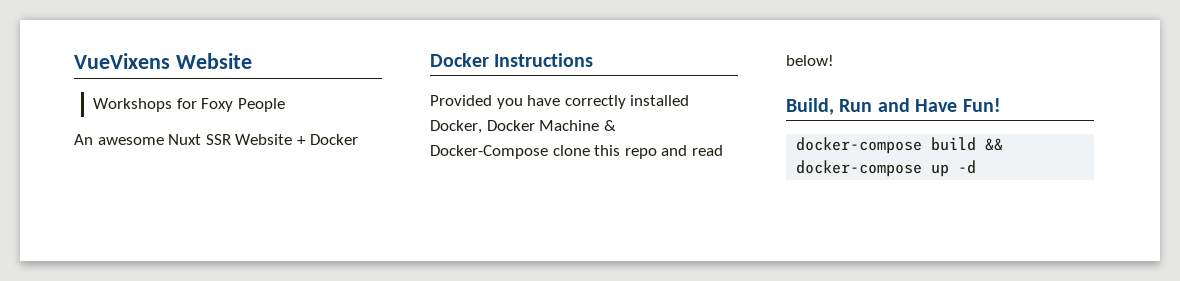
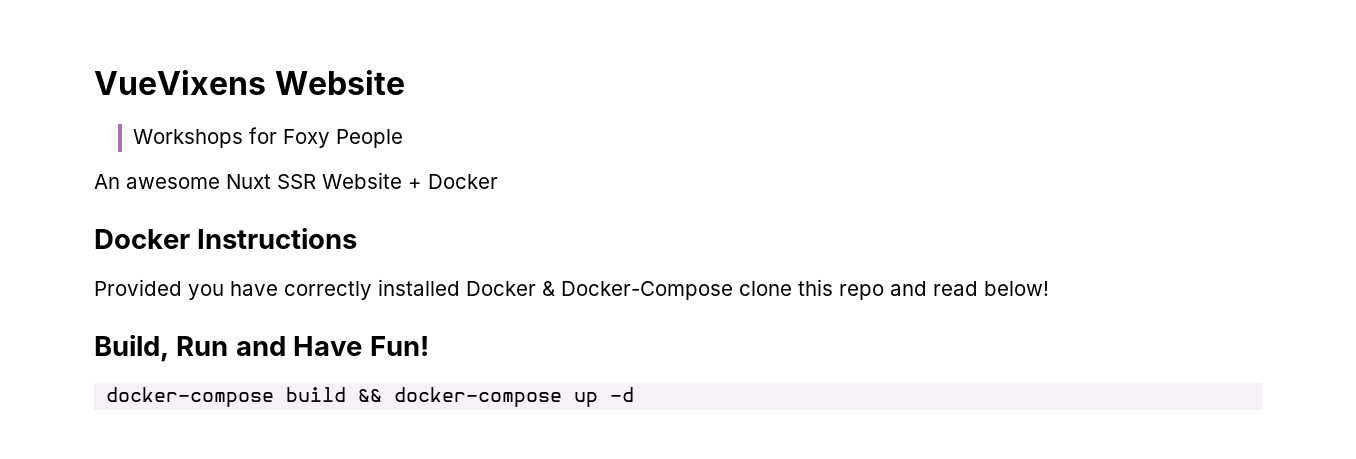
- Provided you have correctly installed Docker, Docker Machine & Docker-Compose clone this repo and read below!
+ Provided you have correctly installed Docker & Docker-Compose clone this repo and read below!

